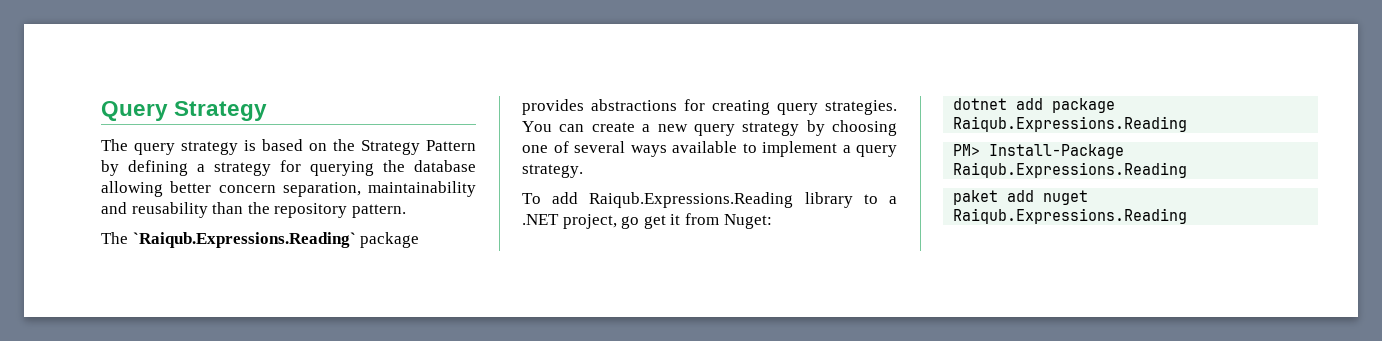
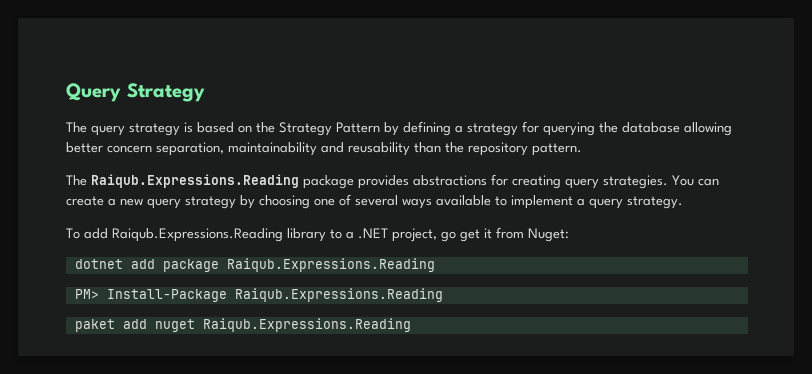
- The `Raiqub.Expressions.Reading` package provides abstractions for creating query strategies.
+ The Raiqub.Expressions.Reading package provides abstractions for creating query strategies.

